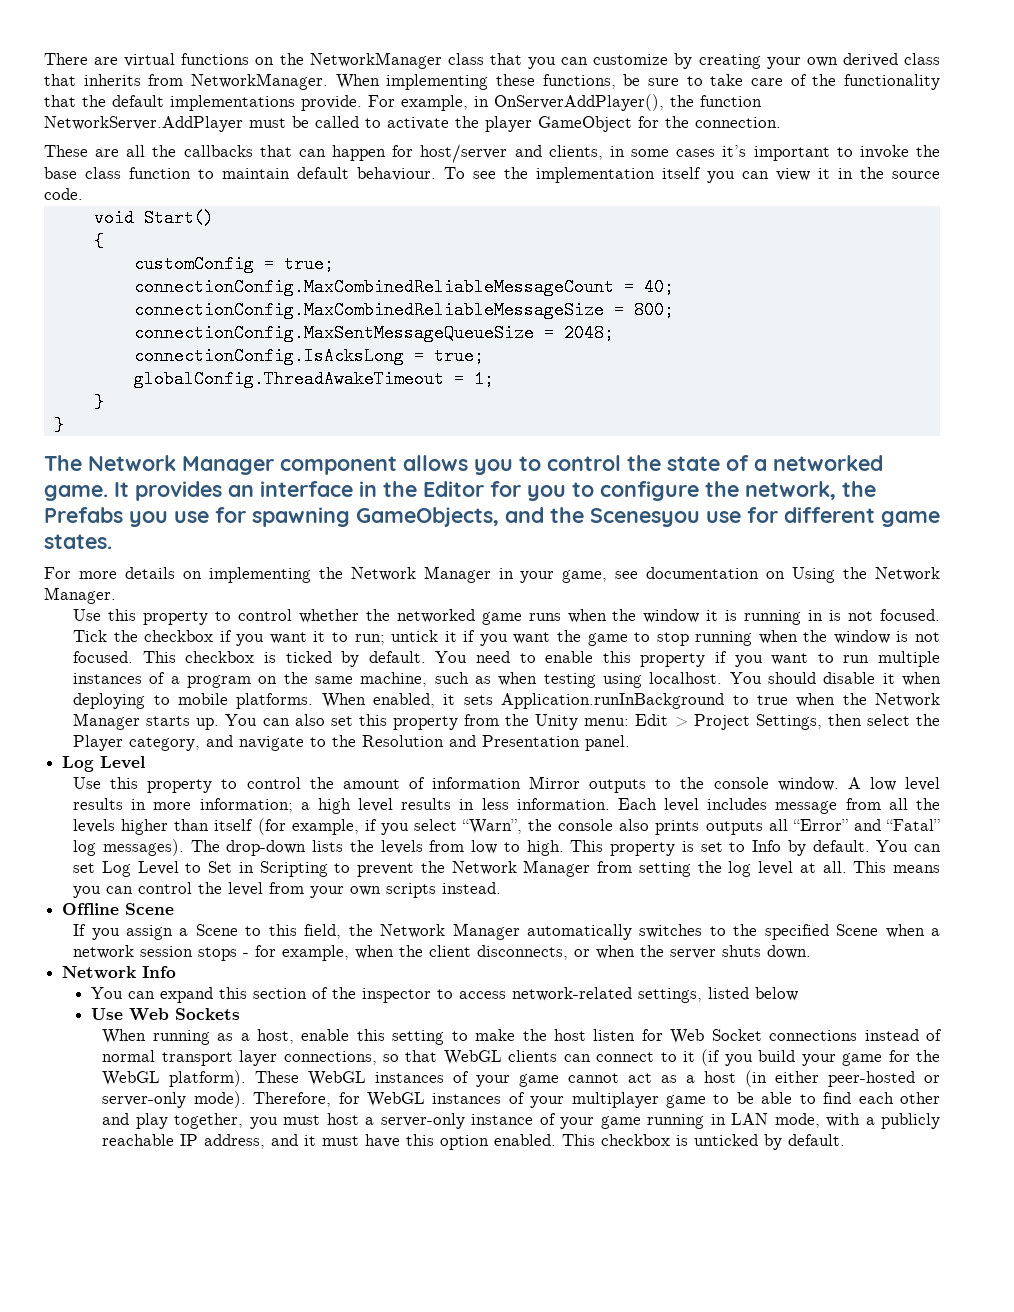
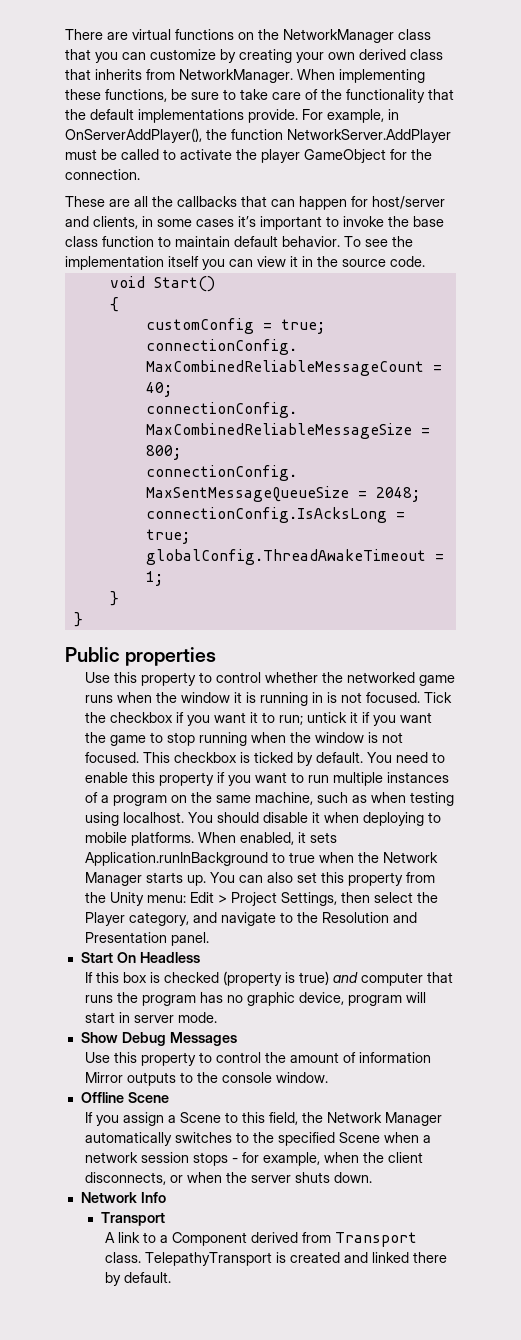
- These are all the callbacks that can happen for host/server and clients, in some cases it’s important to invoke the base class function to maintain default behaviour.
+ These are all the callbacks that can happen for host/server and clients, in some cases it’s important to invoke the base class function to maintain default behavior.
- The Network Manager component allows you to control the state of a networked game. It provides an interface in the Editor for you to configure the network, the Prefabs you use for spawning GameObjects, and the Scenesyou use for different game states.
- For more details on implementing the Network Manager in your game, see documentation on Using the Network Manager.
+ Public properties
  You can also set this property from the Unity menu: Edit > Project Settings, then select the Player category, and navigate to the Resolution and Presentation panel.
- Log Level
+ Start On Headless
+ If this box is checked (property is true) and computer that runs the program has no graphic device, program will start in server mode.
+ Show Debug Messages
- A low level results in more information; a high level results in less information. Each level includes message from all the levels higher than itself (for example, if you select “Warn”, the console also prints outputs all “Error” and “Fatal” log messages). The drop-down lists the levels from low to high. This property is set to Info by default. You can set Log Level to Set in Scripting to prevent the Network Manager from setting the log level at all. This means you can control the level from your own scripts instead.
  Network Info
- You can expand this section of the inspector to access network-related settings, listed below
- Use Web Sockets
- When running as a host, enable this setting to make the host listen for Web Socket connections instead of normal transport layer connections, so that WebGL clients can connect to it (if you build your game for the WebGL platform). These WebGL instances of your game cannot act as a host (in either peer-hosted or server-only mode). Therefore, for WebGL instances of your multiplayer game to be able to find each other and play together, you must host a server-only instance of your game running in LAN mode, with a publicly reachable IP address, and it must have this option enabled. This checkbox is unticked by default.
+ Transport
+ A link to a Component derived from Transport class. TelepathyTransport is created and linked there by default.

